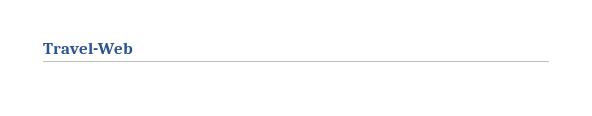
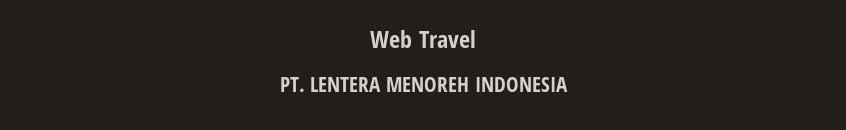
- Travel-Web
+ Web Travel
+ PT. LENTERA MENOREH INDONESIA

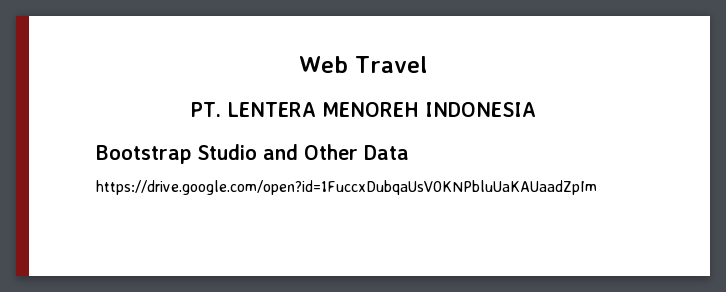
+ Bootstrap Studio and Other Data
+ https://drive.google.com/open?id=1FuccxDubqaUsV0KNPbluUaKAUaadZpIm

